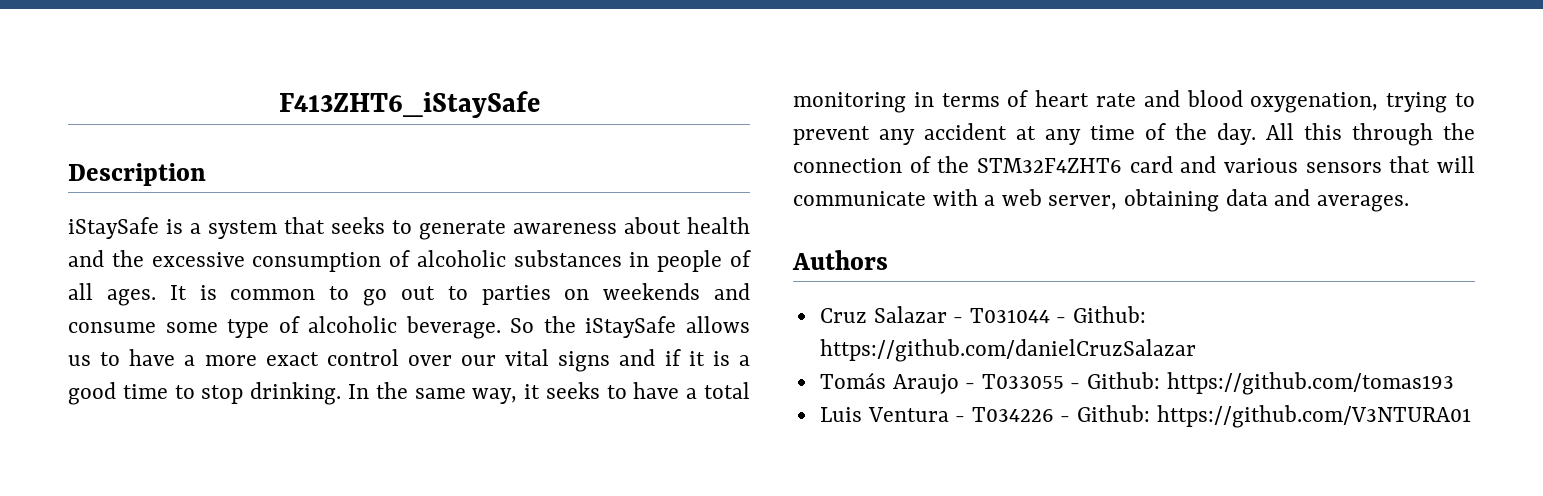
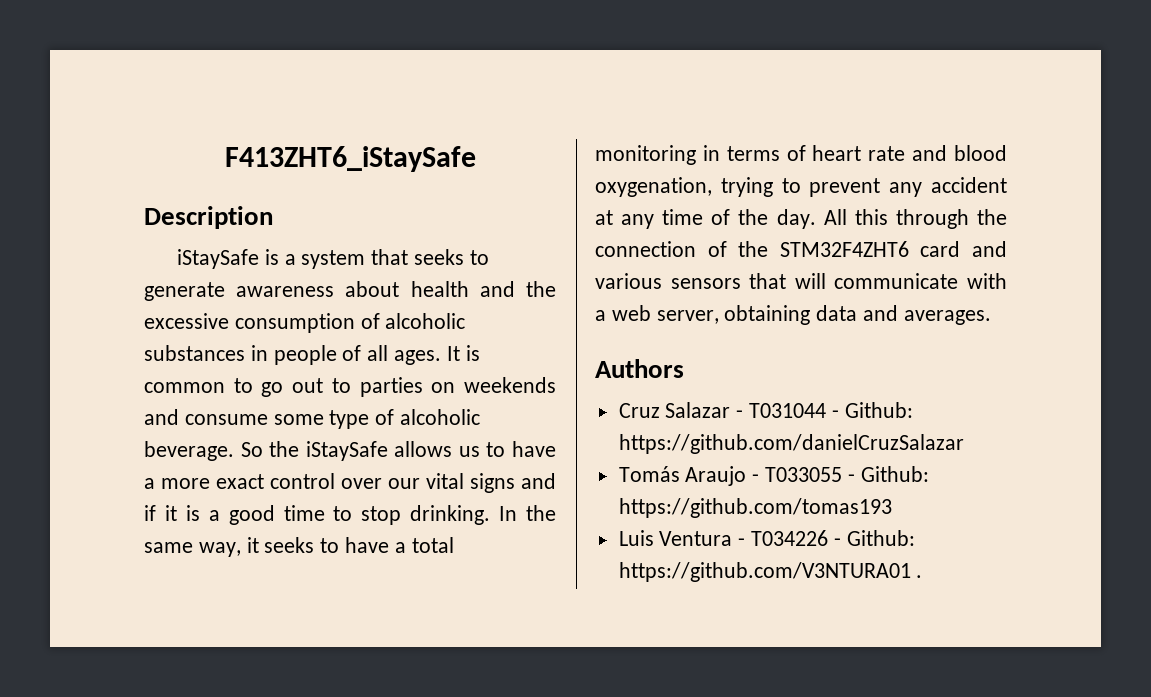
- Luis Ventura - T034226 - Github: https://github.com/V3NTURA01
+ Luis Ventura - T034226 - Github: https://github.com/V3NTURA01 .

